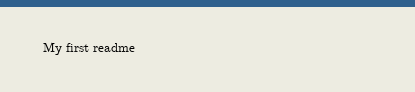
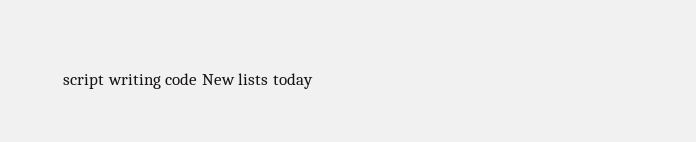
- My first readme
+ script writing code New lists today

